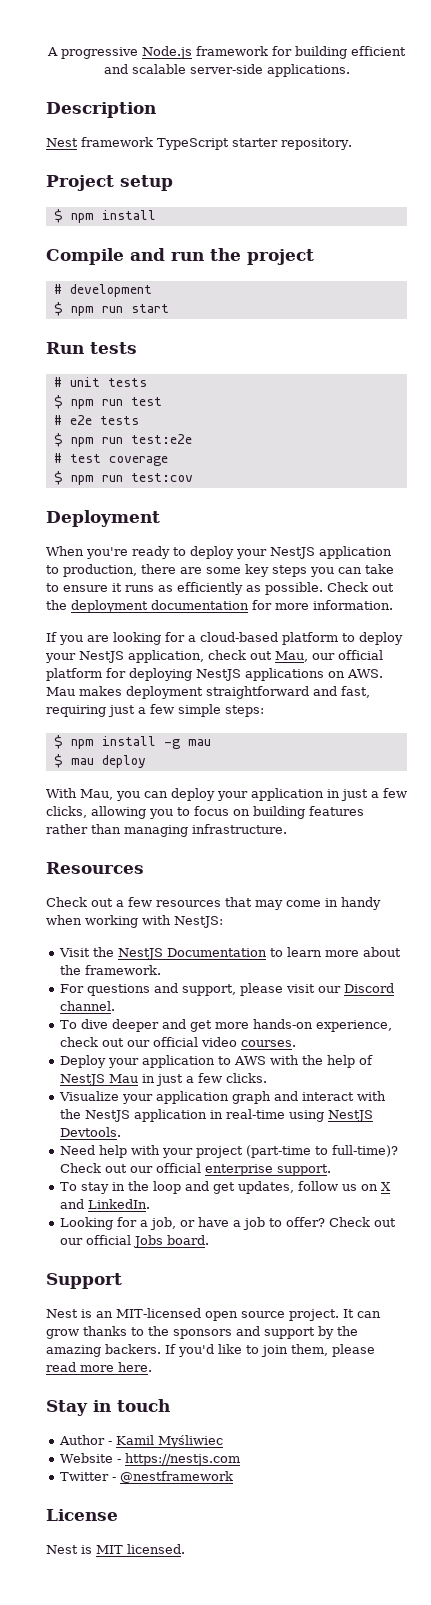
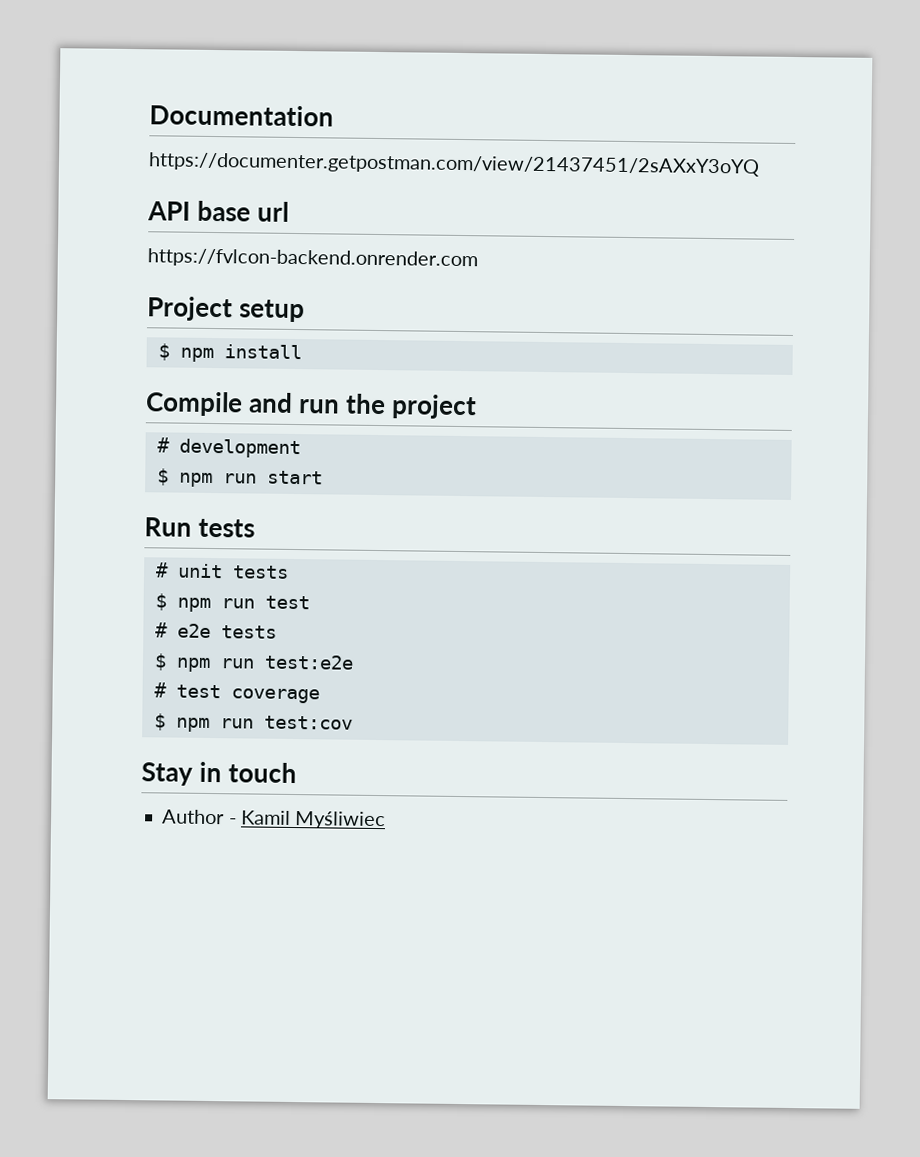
- A progressive Node.js framework for building efficient and scalable server-side applications.
- Description
- Nest framework TypeScript starter repository.
+ Documentation
+ https://documenter.getpostman.com/view/21437451/2sAXxY3oYQ
+ API base url
+ https://fvlcon-backend.onrender.com
- Deployment
- When you're ready to deploy your NestJS application to production, there are some key steps you can take to ensure it runs as efficiently as possible. Check out the deployment documentation for more information.
- If you are looking for a cloud-based platform to deploy your NestJS application, check out Mau, our official platform for deploying NestJS applications on AWS. Mau makes deployment straightforward and fast, requiring just a few simple steps:
- $ npm install -g mau
- $ mau deploy
- With Mau, you can deploy your application in just a few clicks, allowing you to focus on building features rather than managing infrastructure.
- Resources
- Check out a few resources that may come in handy when working with NestJS:
- Visit the NestJS Documentation to learn more about the framework.
- For questions and support, please visit our Discord channel.
- To dive deeper and get more hands-on experience, check out our official video courses.
- Deploy your application to AWS with the help of NestJS Mau in just a few clicks.
- Visualize your application graph and interact with the NestJS application in real-time using NestJS Devtools.
- Need help with your project (part-time to full-time)? Check out our official enterprise support.
- To stay in the loop and get updates, follow us on X and LinkedIn.
- Looking for a job, or have a job to offer? Check out our official Jobs board.
- Support
- Nest is an MIT-licensed open source project. It can grow thanks to the sponsors and support by the amazing backers. If you'd like to join them, please read more here.
- Website - https://nestjs.com
- Twitter - @nestframework
- License
- Nest is MIT licensed.

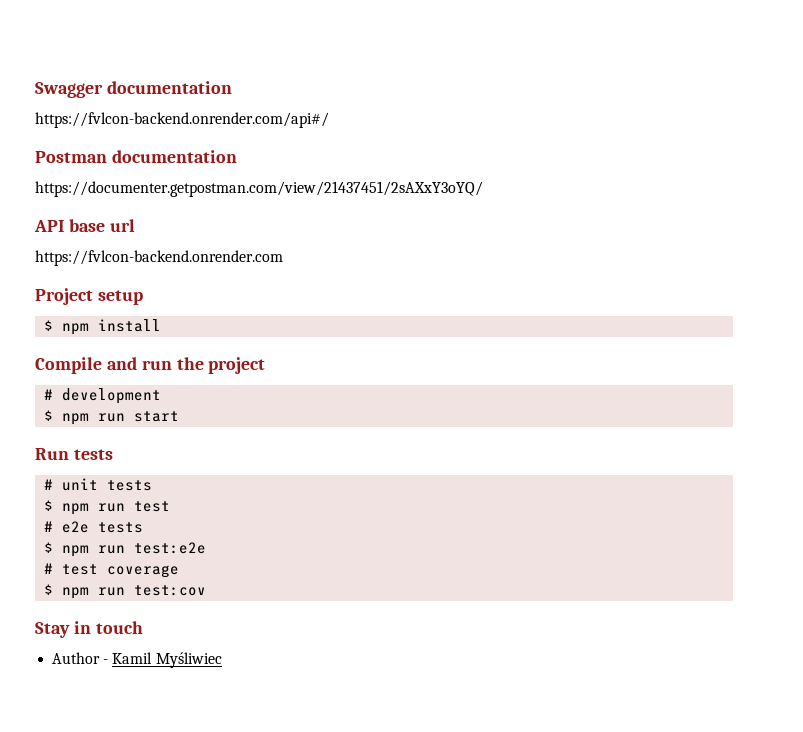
- Documentation
- https://documenter.getpostman.com/view/21437451/2sAXxY3oYQ
+ Swagger documentation
+ https://fvlcon-backend.onrender.com/api#/
+ Postman documentation
+ https://documenter.getpostman.com/view/21437451/2sAXxY3oYQ/

